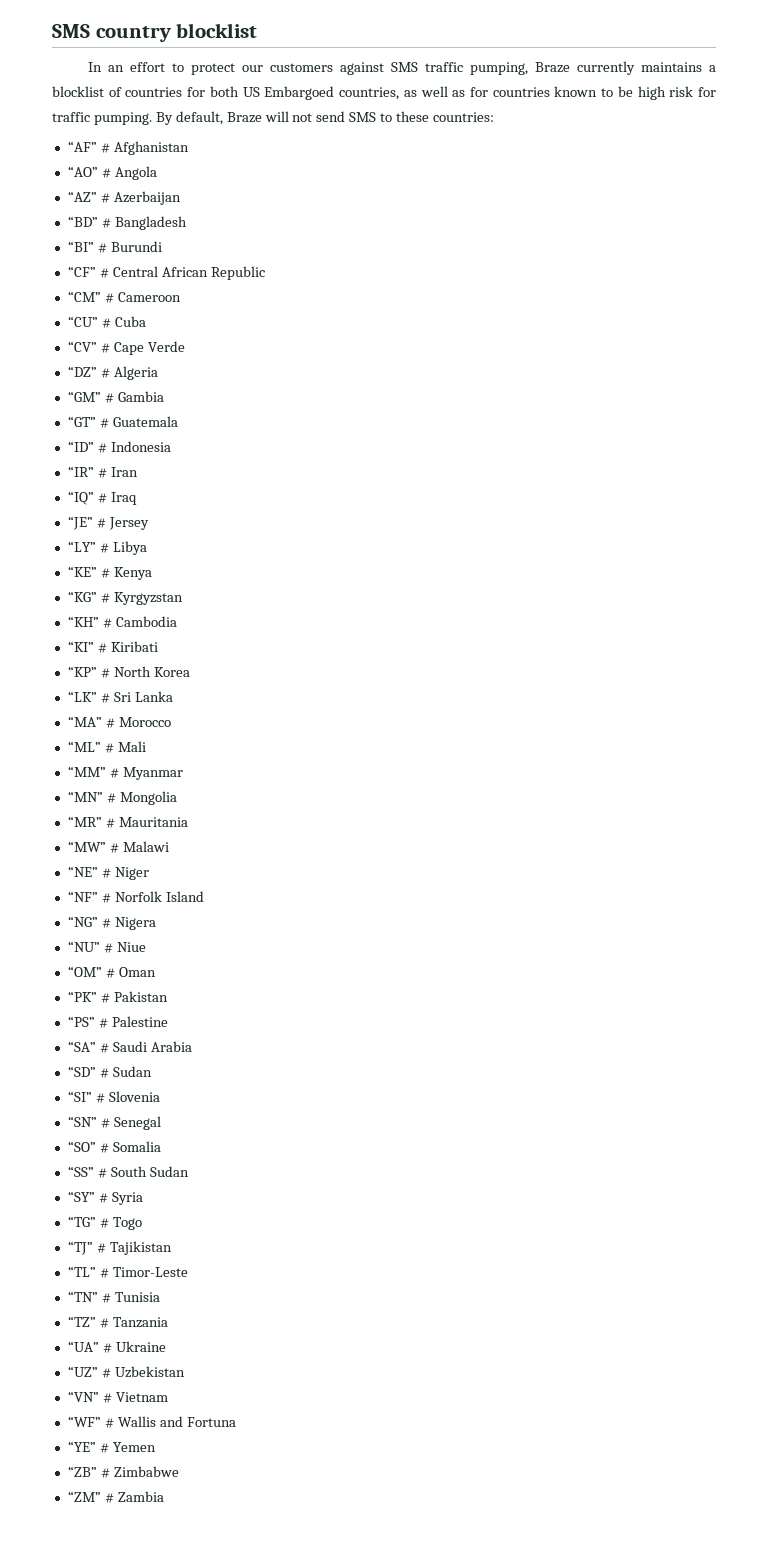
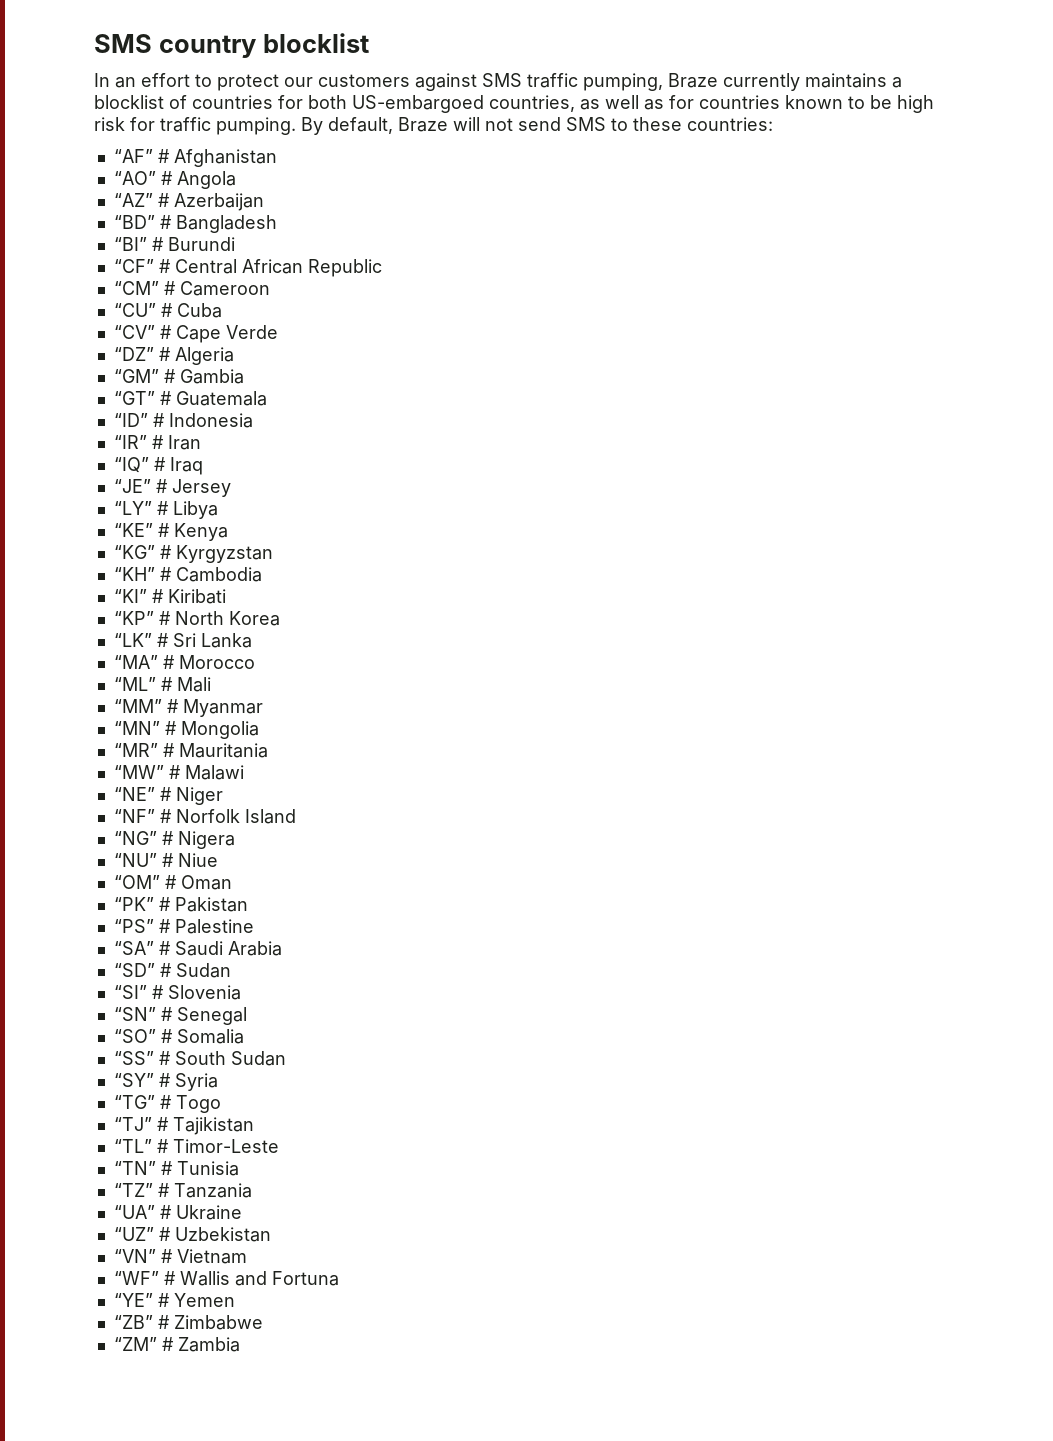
- In an effort to protect our customers against SMS traffic pumping, Braze currently maintains a blocklist of countries for both US Embargoed countries, as well as for countries known to be high risk for traffic pumping.
+ In an effort to protect our customers against SMS traffic pumping, Braze currently maintains a blocklist of countries for both US-embargoed countries, as well as for countries known to be high risk for traffic pumping.

